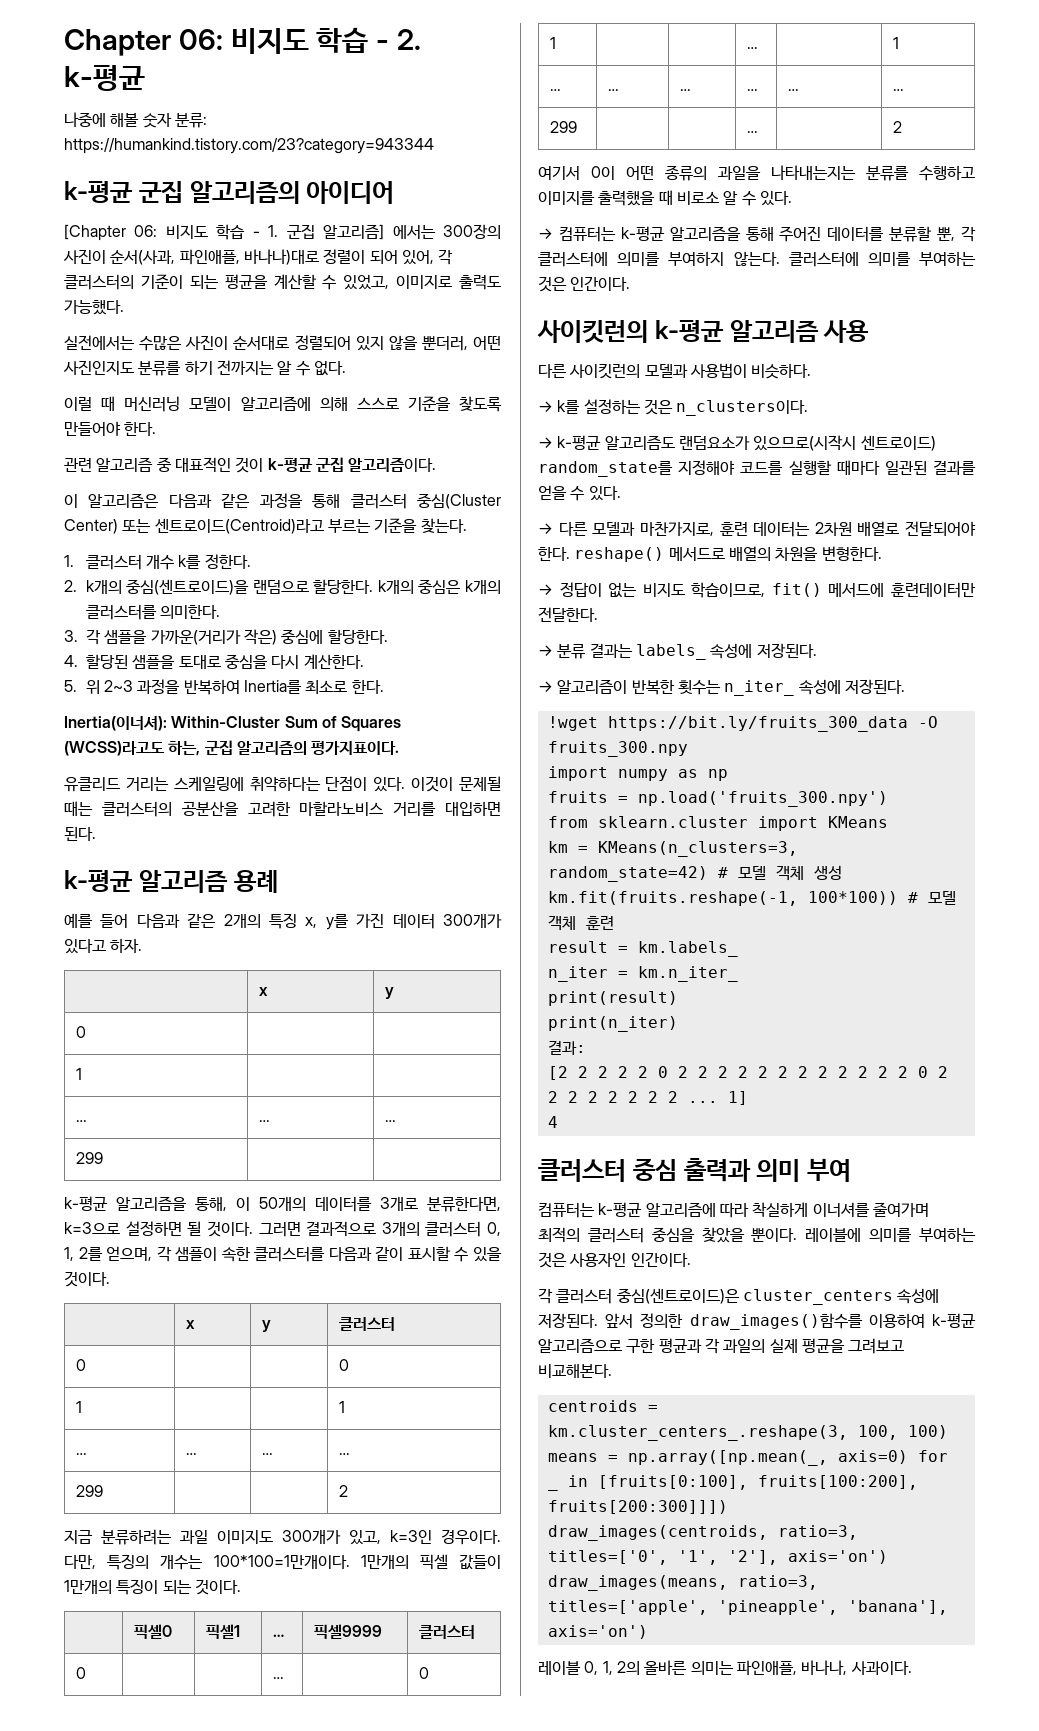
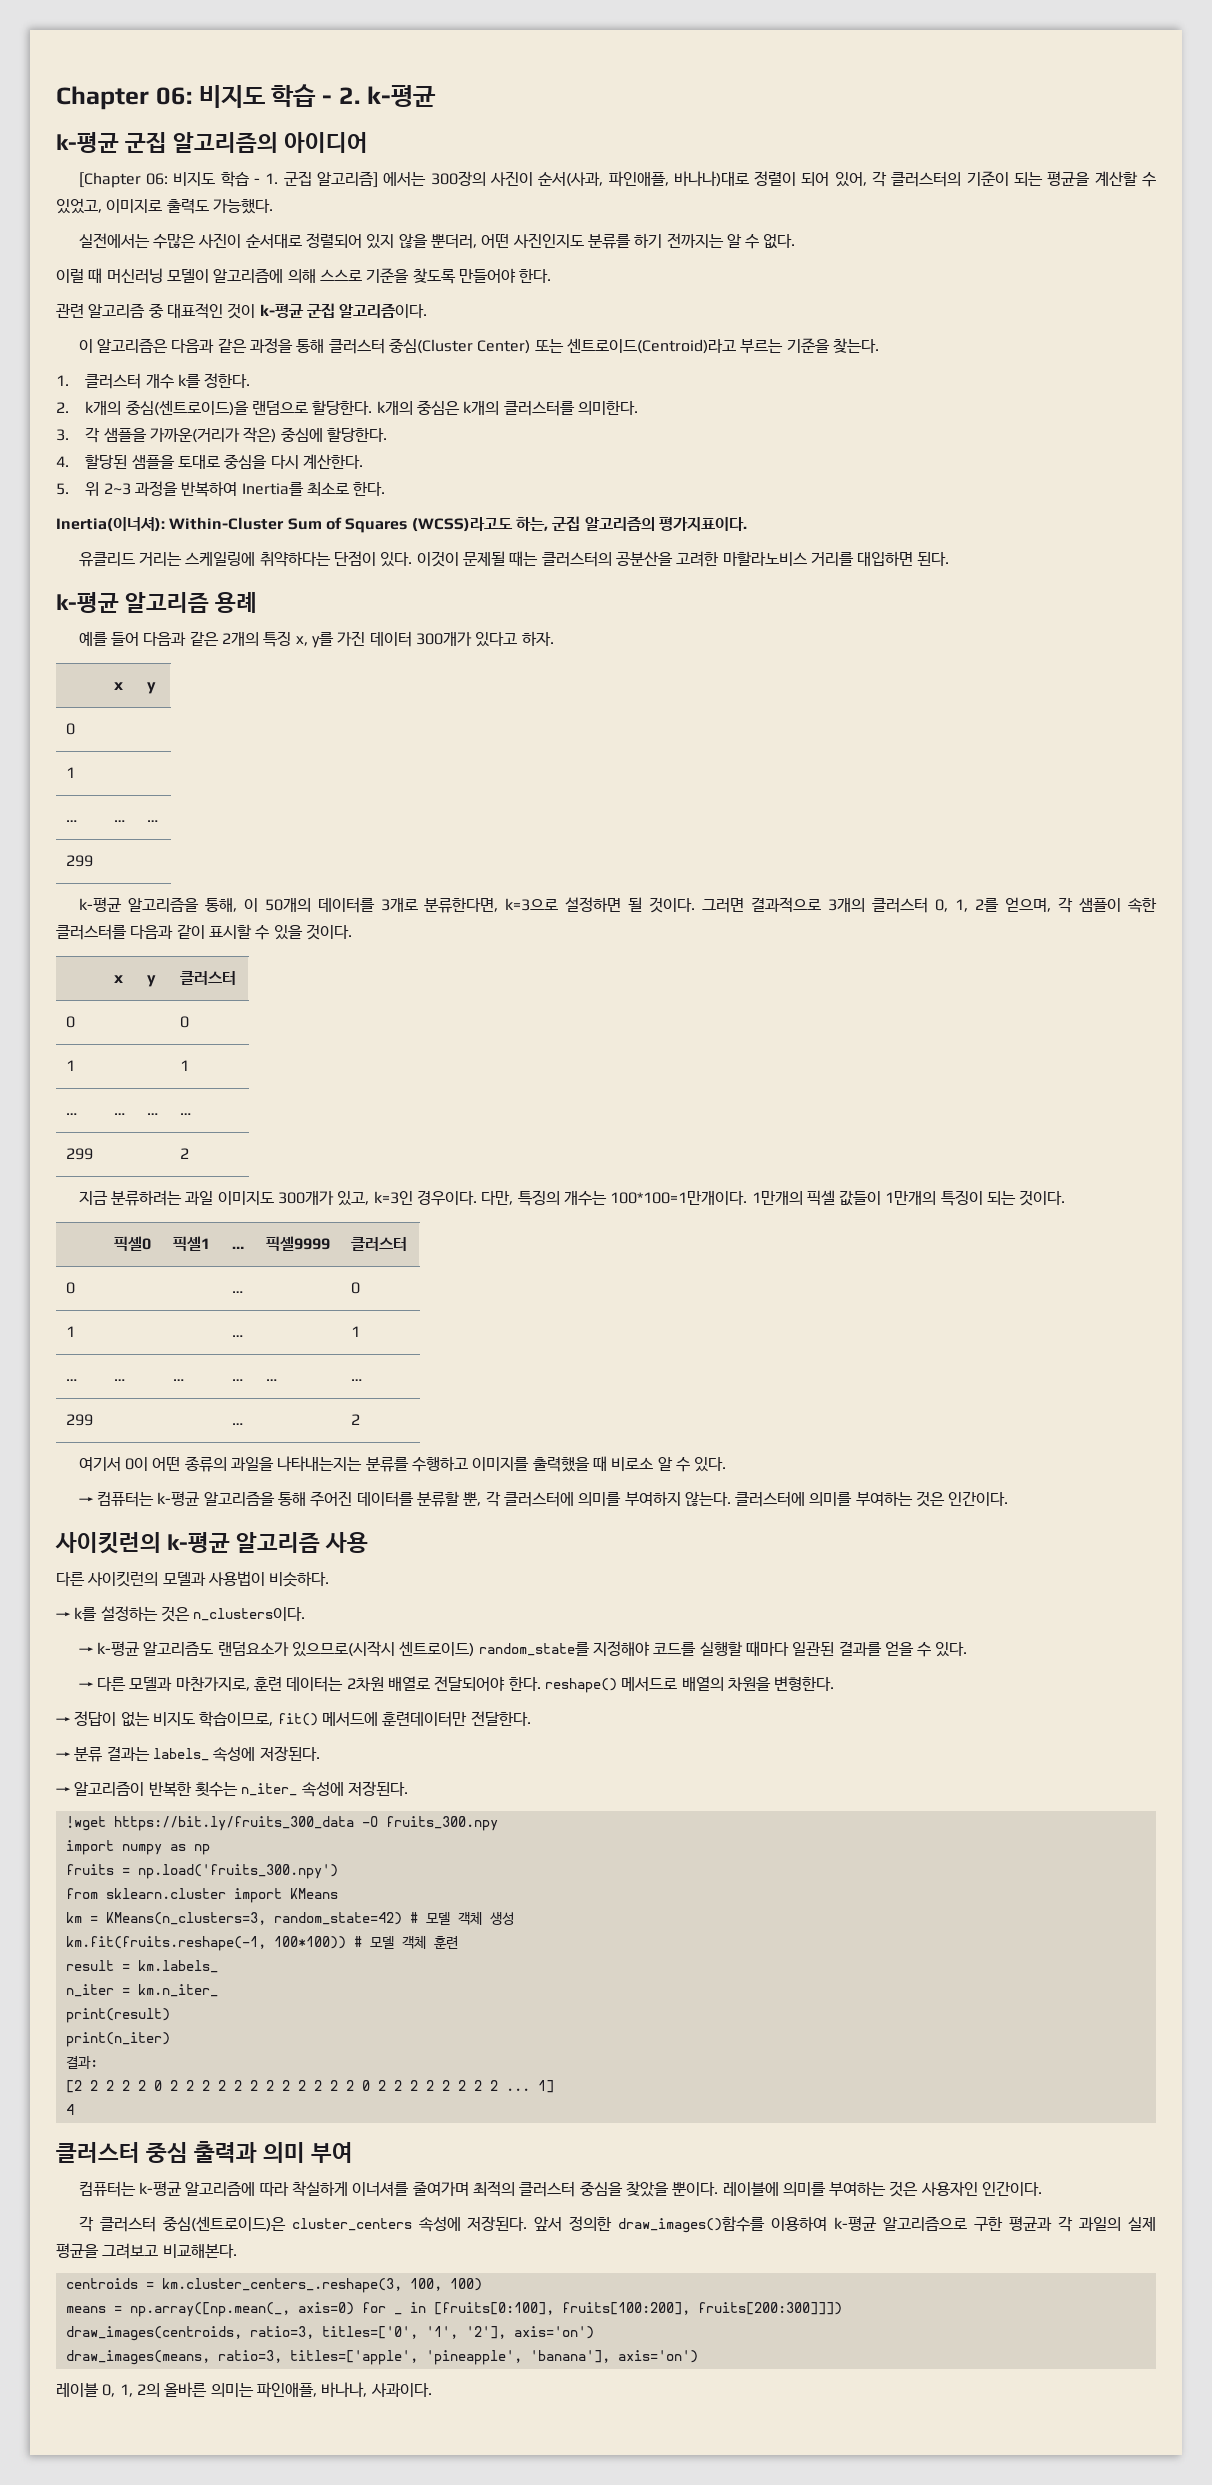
- 나중에 해볼 숫자 분류: https://humankind.tistory.com/23?category=943344

